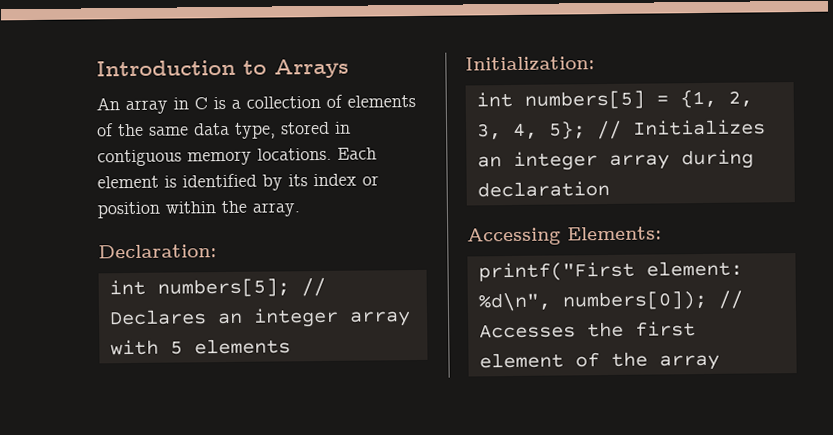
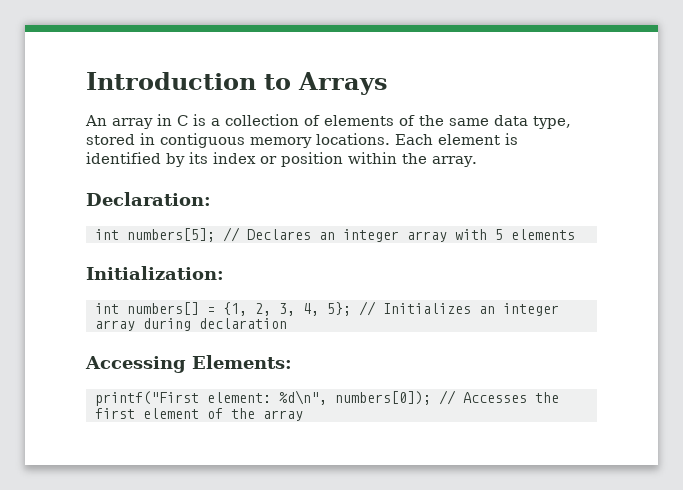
- int numbers[5] = {1, 2, 3, 4, 5}; // Initializes an integer array during declaration
+ int numbers[] = {1, 2, 3, 4, 5}; // Initializes an integer array during declaration

